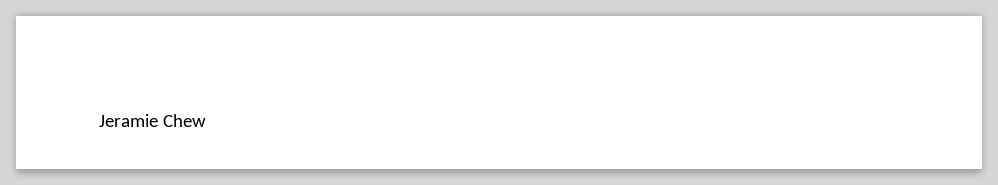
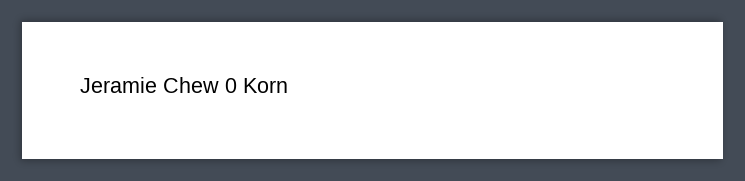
- Jeramie Chew
+ Jeramie Chew 0 Korn

